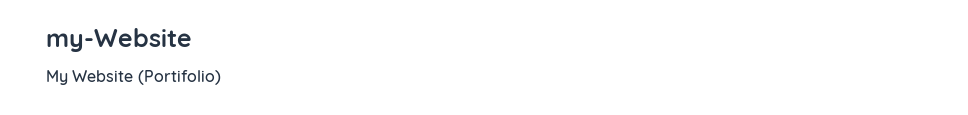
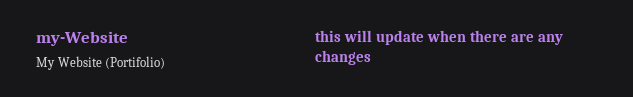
+ this will update when there are any changes

